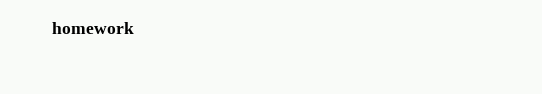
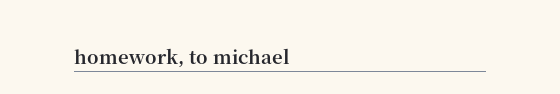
- homework
+ homework, to michael

